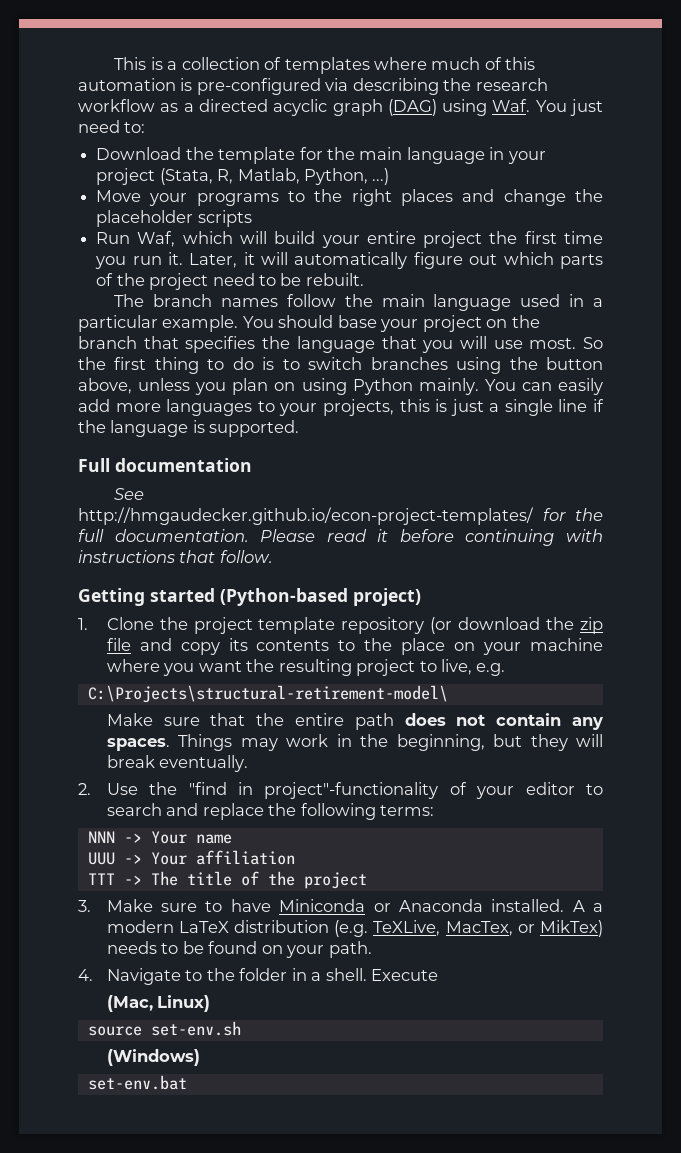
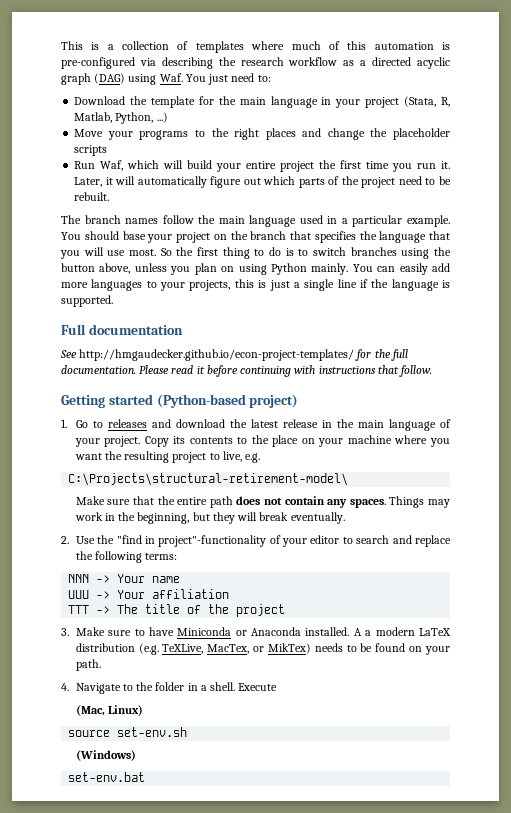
- 1. Clone the project template repository (or download the zip file and copy its contents to the place on your machine where you want the resulting project to live, e.g.
+ 1. Go to releases and download the latest release in the main language of your project. Copy its contents to the place on your machine where you want the resulting project to live, e.g.

